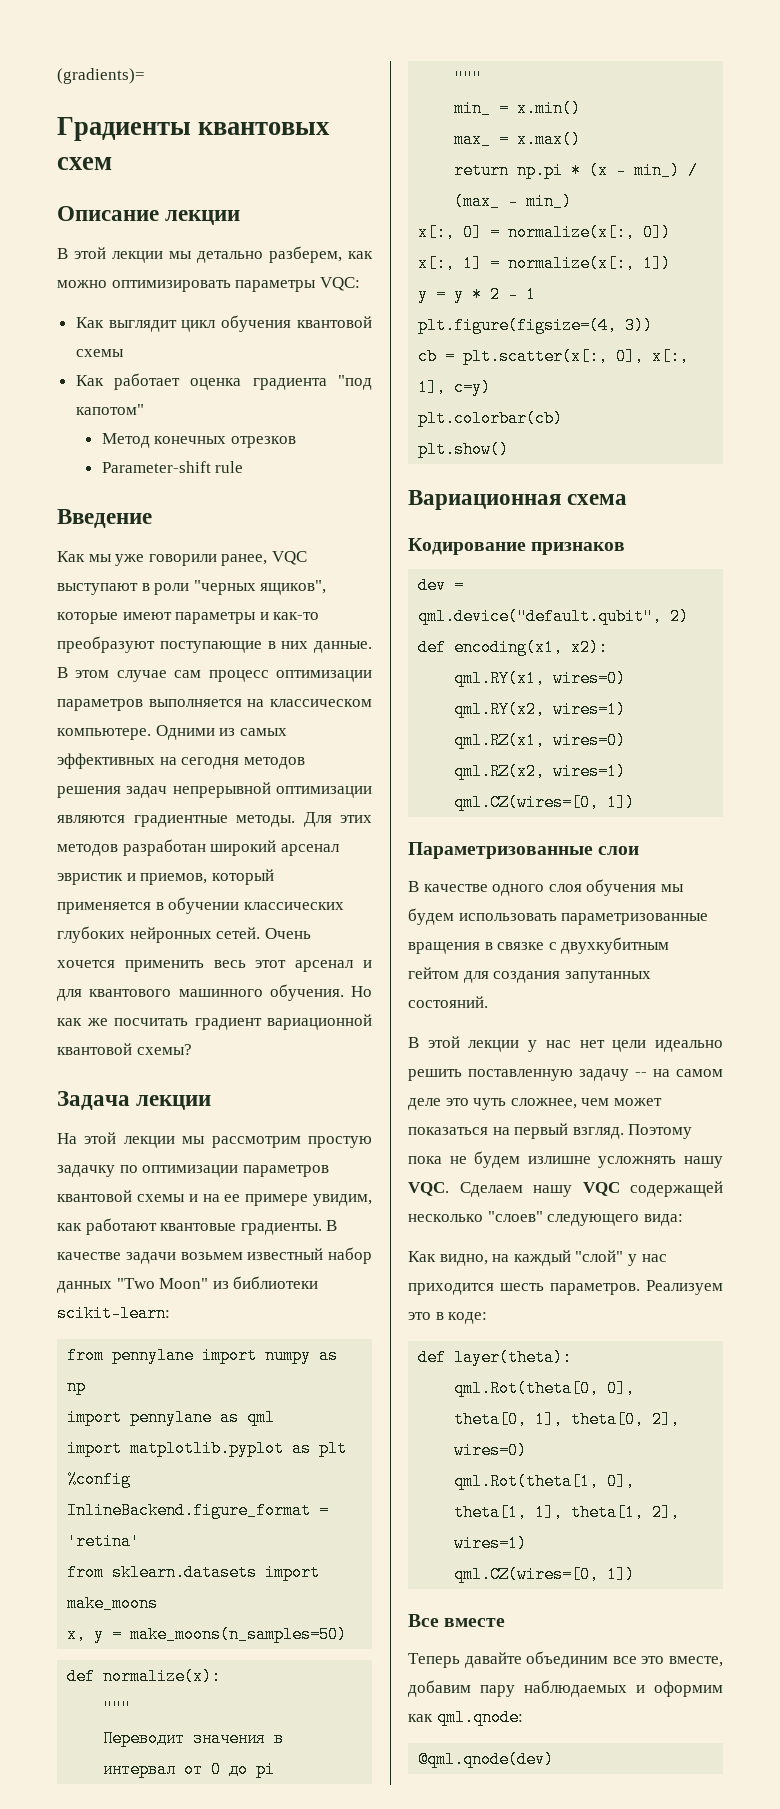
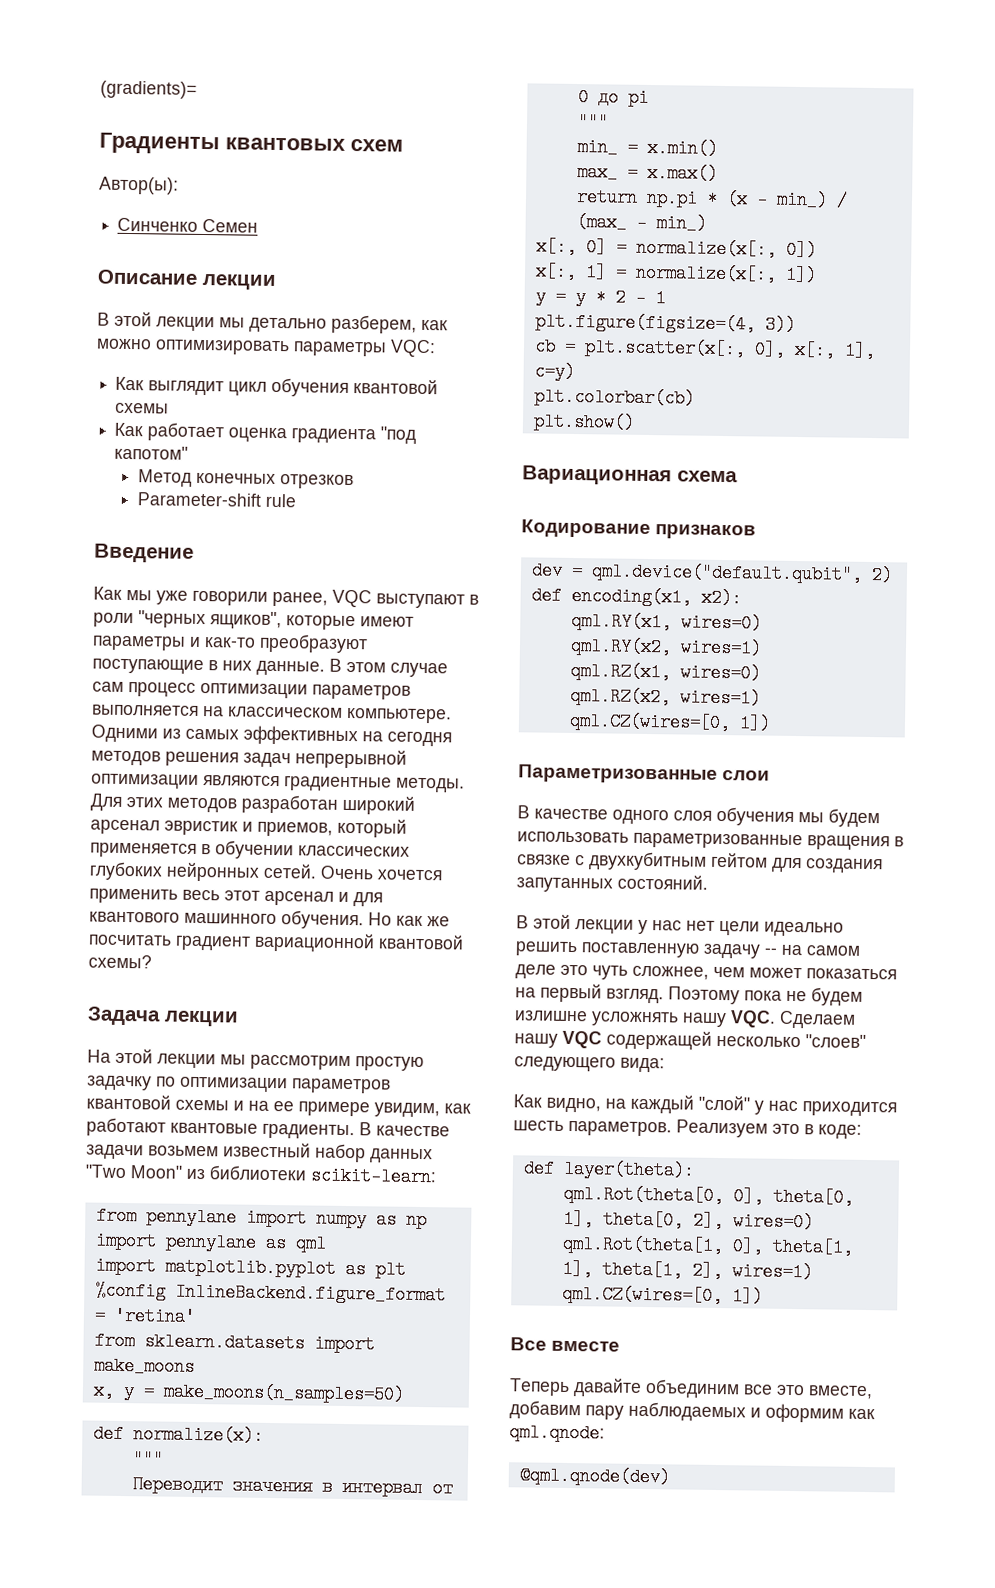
+ Автор(ы):
+ Синченко Семен

